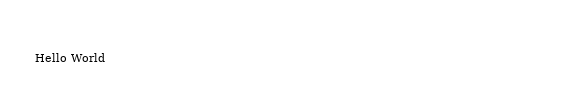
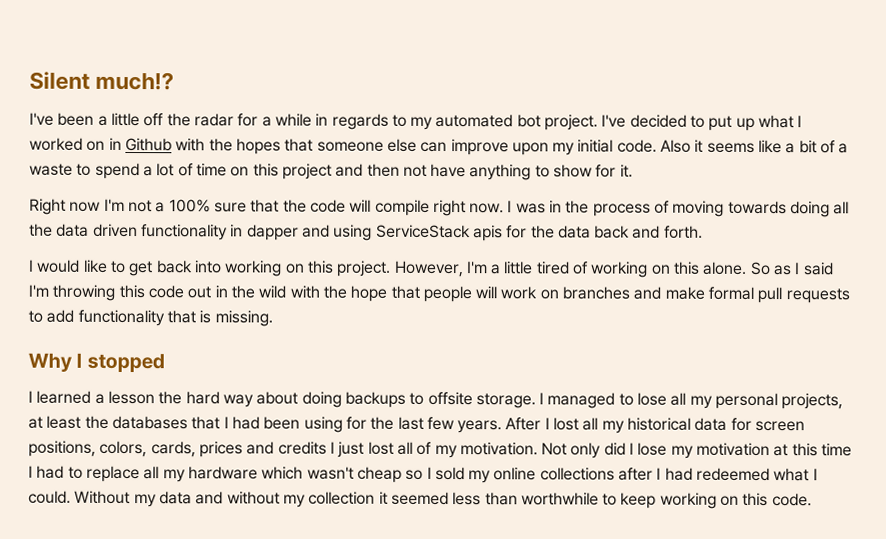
- Hello World
+ Silent much!?
+ I've been a little off the radar for a while in regards to my automated bot project. I've decided to put up what I worked on in Github with the hopes that someone else can improve upon my initial code. Also it seems like a bit of a waste to spend a lot of time on this project and then not have anything to show for it.
+ Right now I'm not a 100% sure that the code will compile right now. I was in the process of moving towards doing all the data driven functionality in dapper and using ServiceStack apis for the data back and forth.
+ I would like to get back into working on this project. However, I'm a little tired of working on this alone. So as I said I'm throwing this code out in the wild with the hope that people will work on branches and make formal pull requests to add functionality that is missing.
+ Why I stopped
+ I learned a lesson the hard way about doing backups to offsite storage. I managed to lose all my personal projects, at least the databases that I had been using for the last few years. After I lost all my historical data for screen positions, colors, cards, prices and credits I just lost all of my motivation. Not only did I lose my motivation at this time I had to replace all my hardware which wasn't cheap so I sold my online collections after I had redeemed what I could. Without my data and without my collection it seemed less than worthwhile to keep working on this code.

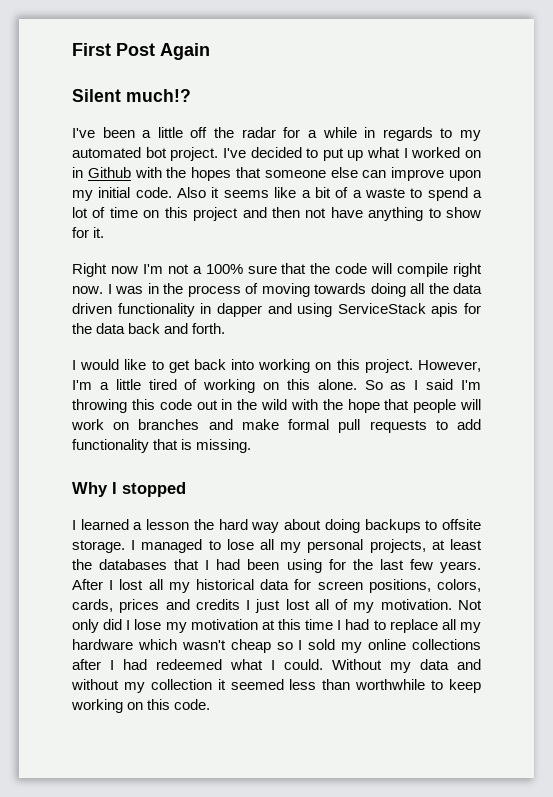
+ First Post Again

